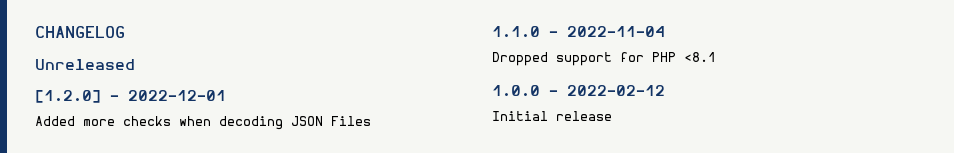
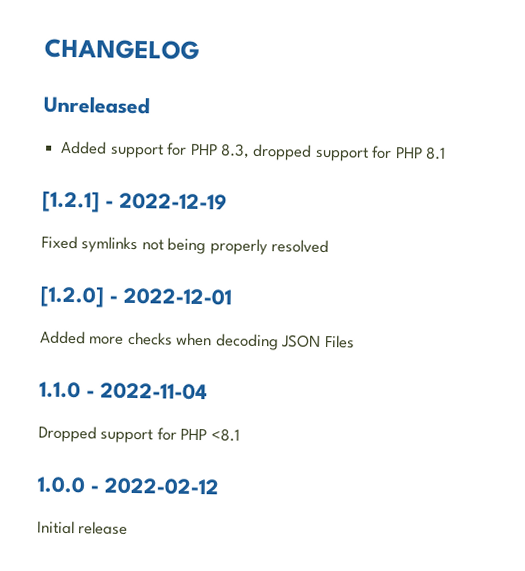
+ Added support for PHP 8.3, dropped support for PHP 8.1
+ [1.2.1] - 2022-12-19
+ Fixed symlinks not being properly resolved

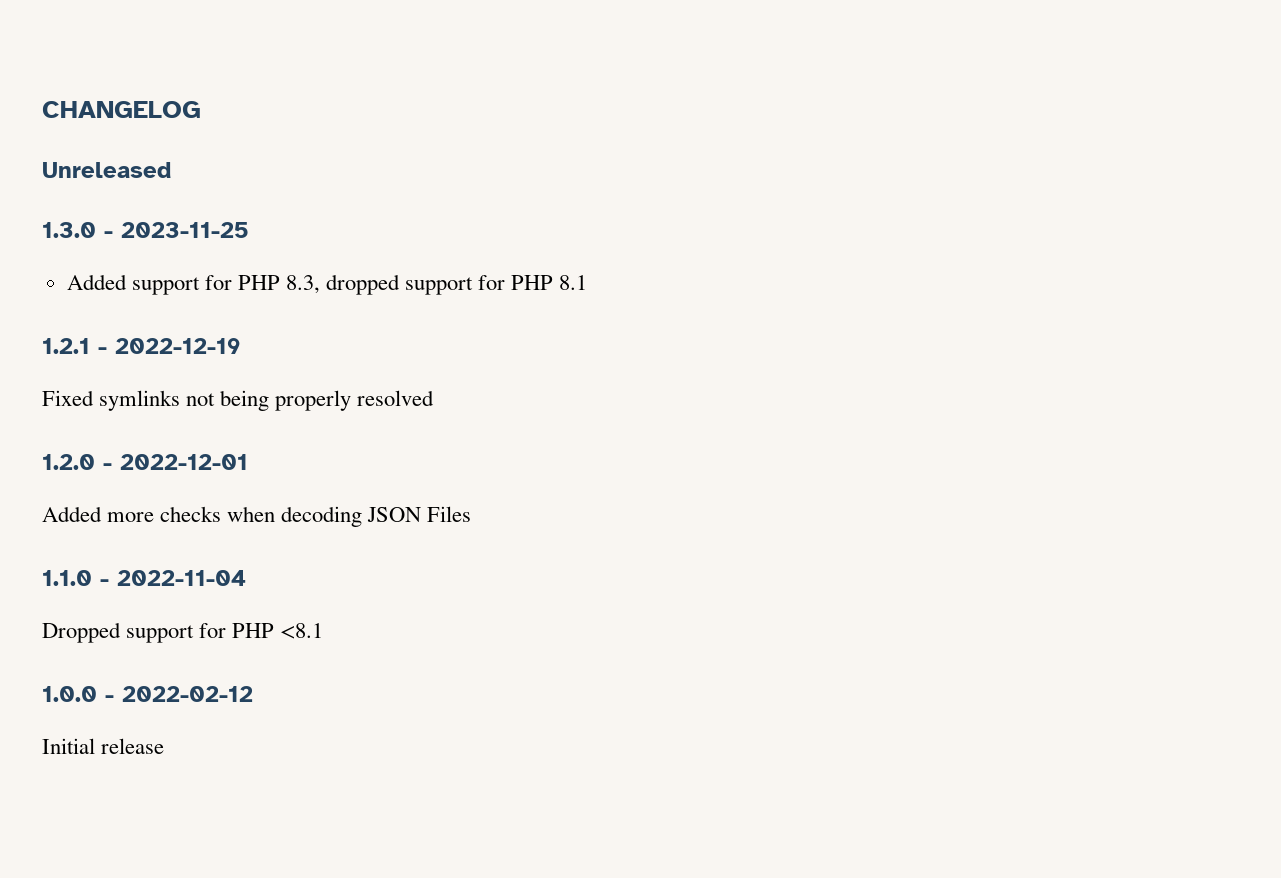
+ 1.3.0 - 2023-11-25
- [1.2.1] - 2022-12-19
+ 1.2.1 - 2022-12-19
- [1.2.0] - 2022-12-01
+ 1.2.0 - 2022-12-01

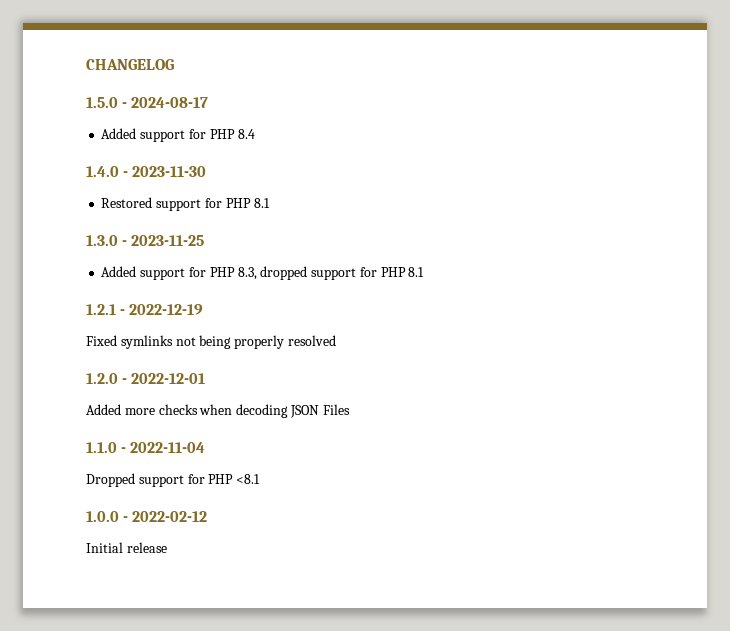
- Unreleased
+ 1.5.0 - 2024-08-17
+ Added support for PHP 8.4
+ 1.4.0 - 2023-11-30
+ Restored support for PHP 8.1

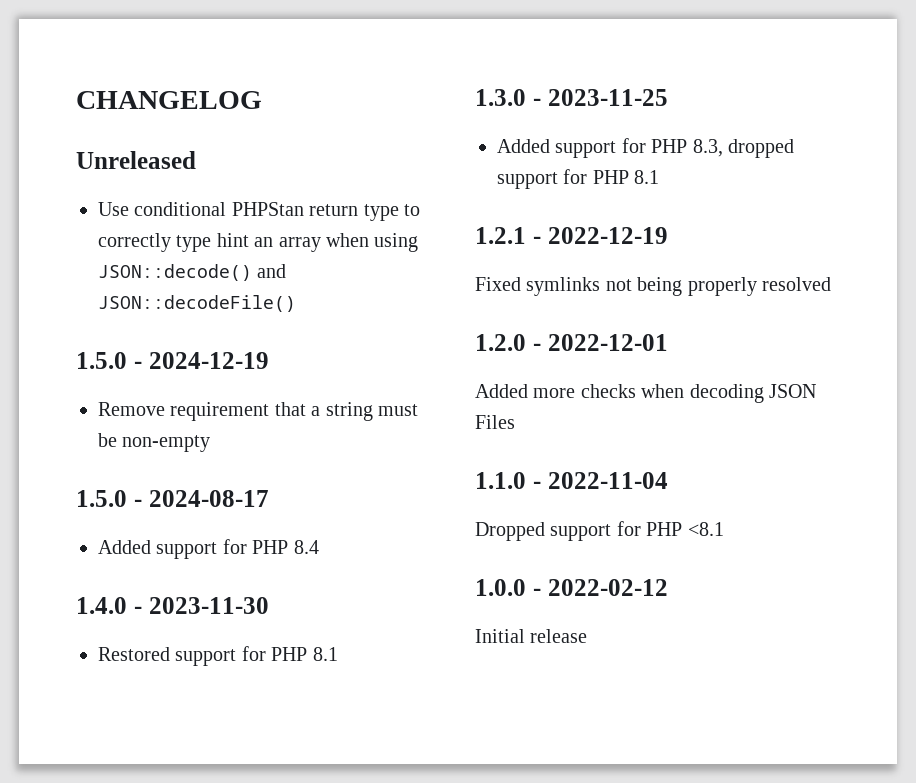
+ Unreleased
+ Use conditional PHPStan return type to correctly type hint an array when using JSON::decode() and JSON::decodeFile()
+ 1.5.0 - 2024-12-19
+ Remove requirement that a string must be non-empty

